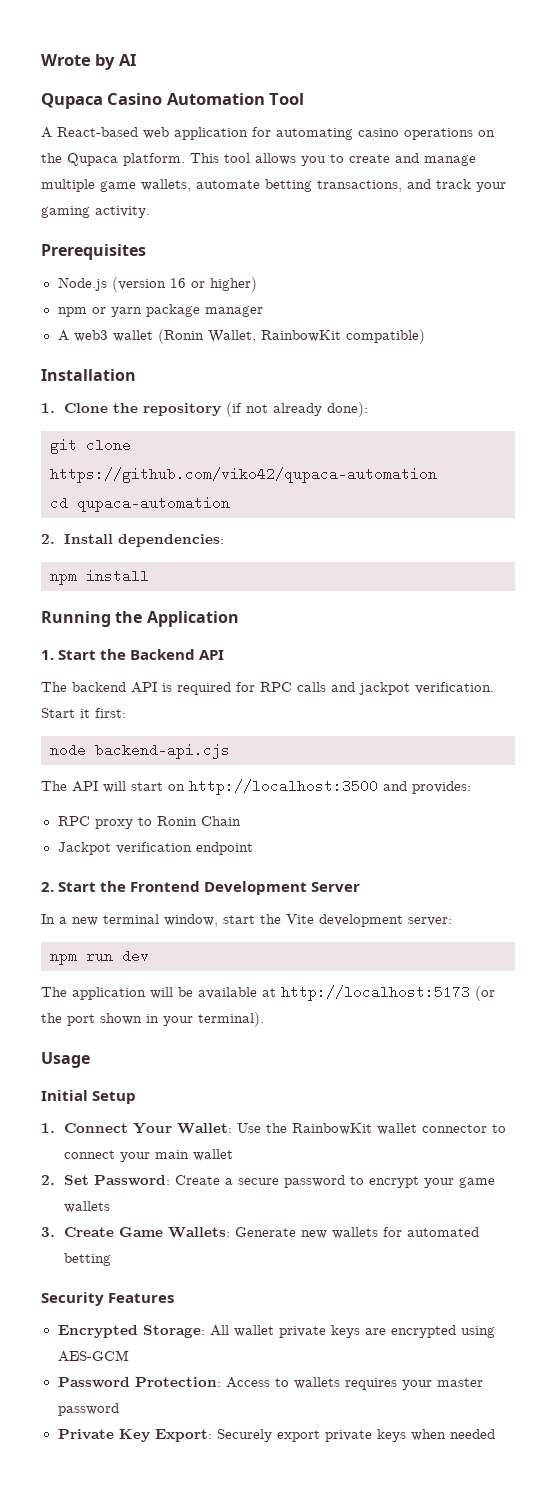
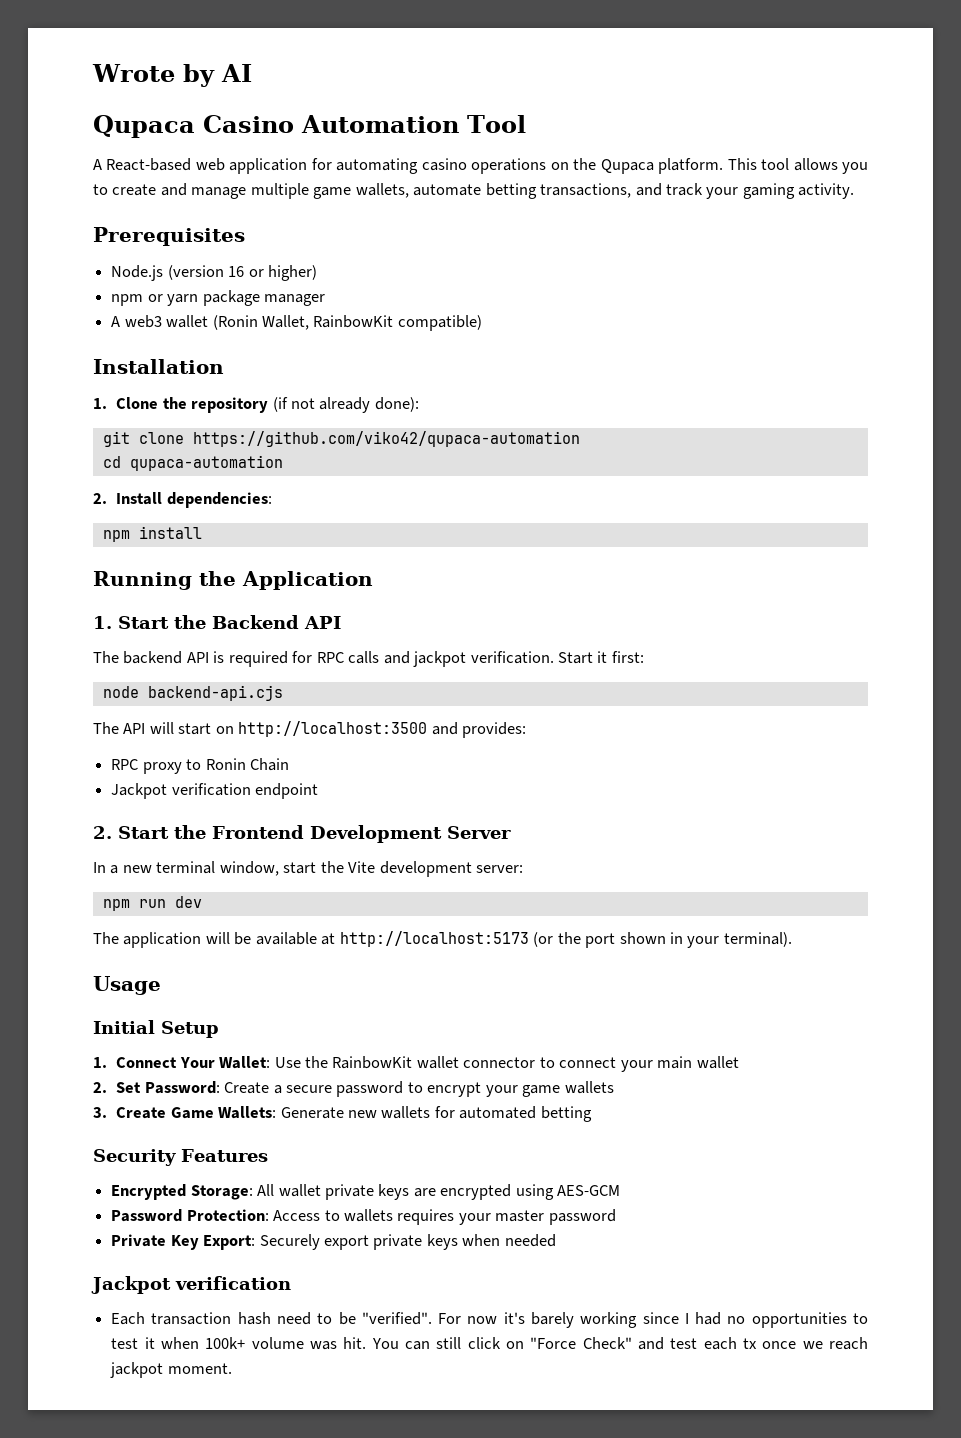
  Private Key Export: Securely export private keys when needed
+ Jackpot verification
+ Each transaction hash need to be "verified". For now it's barely working since I had no opportunities to test it when 100k+ volume was hit. You can still click on "Force Check" and test each tx once we reach jackpot moment.

